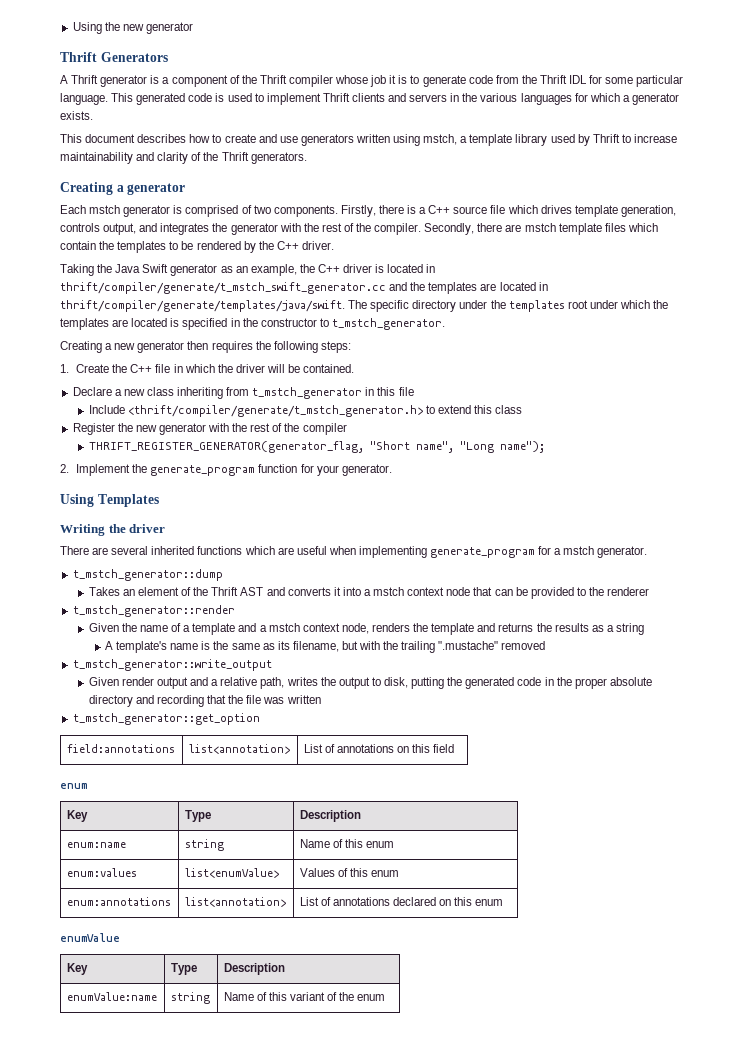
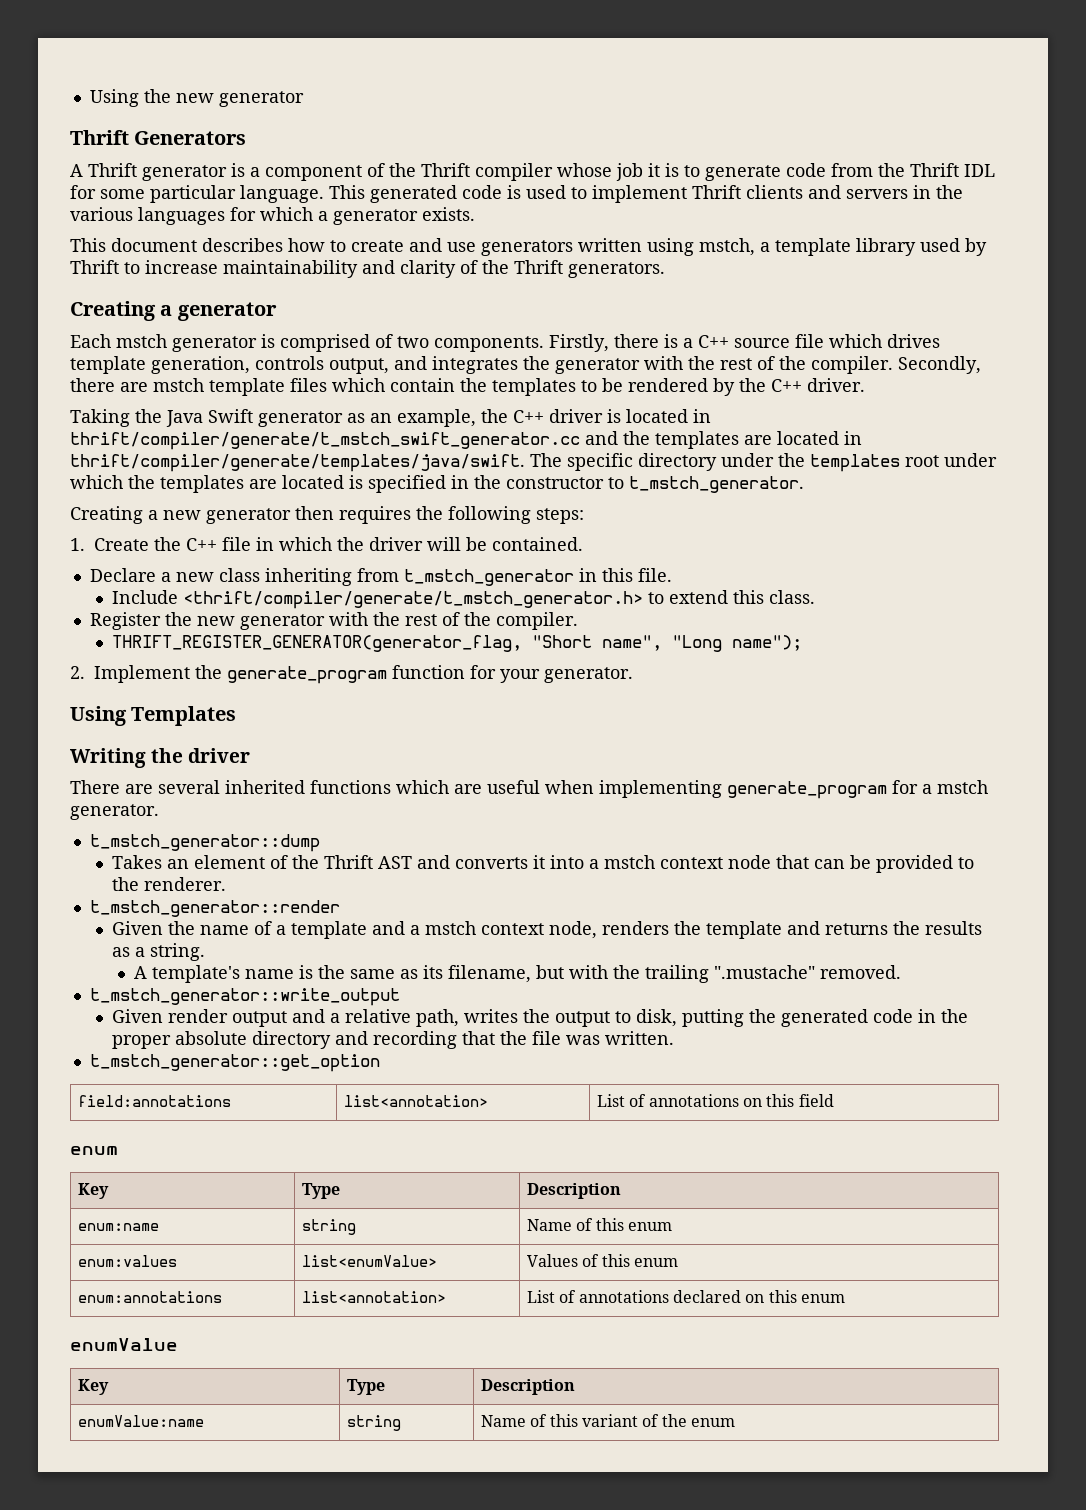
- Declare a new class inheriting from t_mstch_generator in this file
+ Declare a new class inheriting from t_mstch_generator in this file.
- Include <thrift/compiler/generate/t_mstch_generator.h> to extend this class
+ Include <thrift/compiler/generate/t_mstch_generator.h> to extend this class.
- Register the new generator with the rest of the compiler
+ Register the new generator with the rest of the compiler.
- Takes an element of the Thrift AST and converts it into a mstch context node that can be provided to the renderer
+ Takes an element of the Thrift AST and converts it into a mstch context node that can be provided to the renderer.
- Given the name of a template and a mstch context node, renders the template and returns the results as a string
+ Given the name of a template and a mstch context node, renders the template and returns the results as a string.
- A template's name is the same as its filename, but with the trailing ".mustache" removed
+ A template's name is the same as its filename, but with the trailing ".mustache" removed.
- Given render output and a relative path, writes the output to disk, putting the generated code in the proper absolute directory and recording that the file was written
+ Given render output and a relative path, writes the output to disk, putting the generated code in the proper absolute directory and recording that the file was written.

